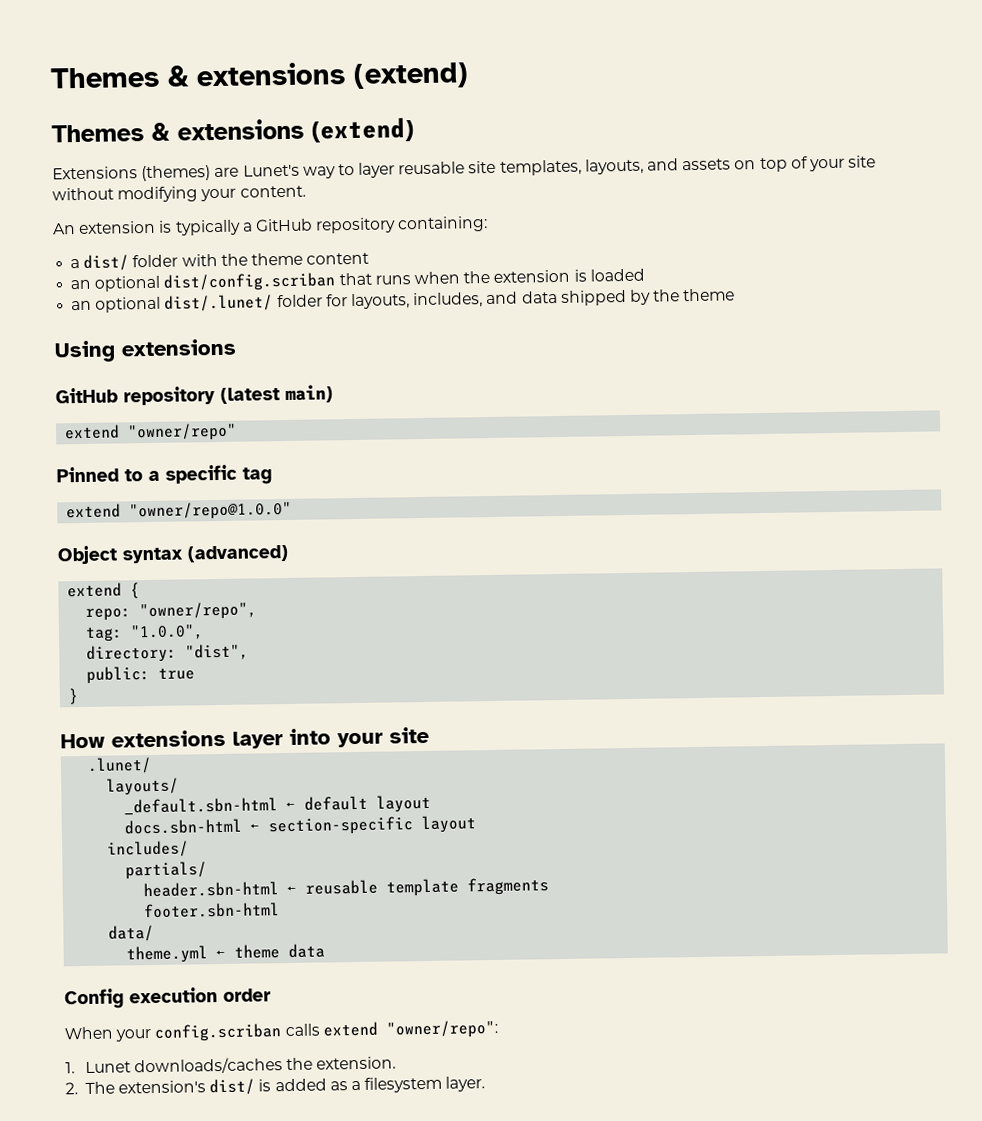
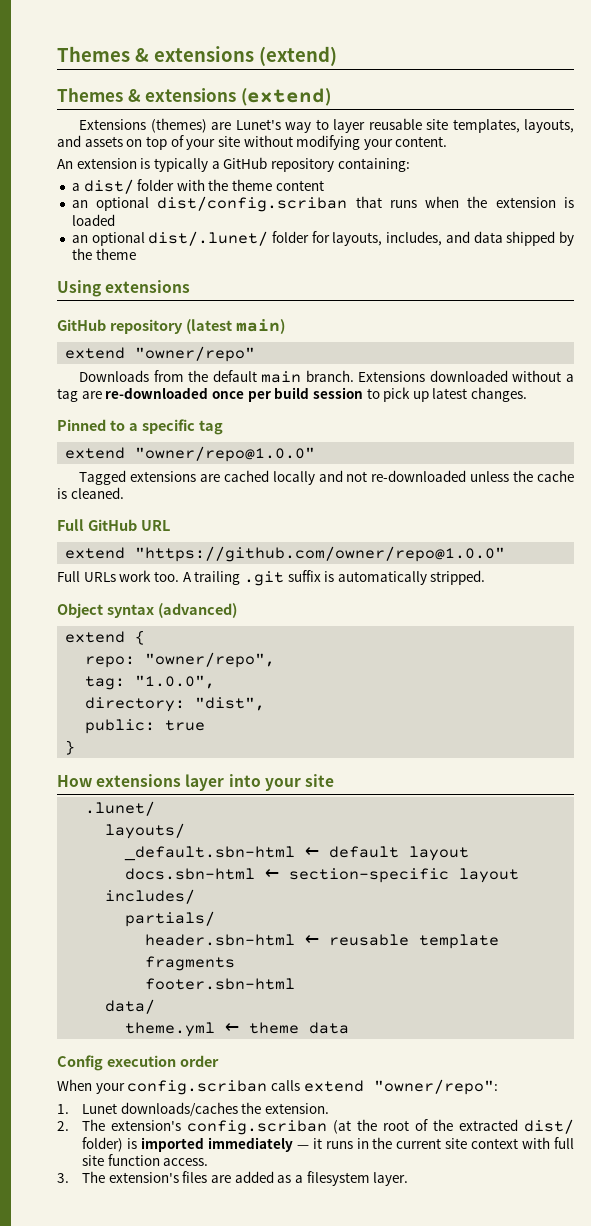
+ Downloads from the default main branch. Extensions downloaded without a tag are re-downloaded once per build session to pick up latest changes.
+ Tagged extensions are cached locally and not re-downloaded unless the cache is cleaned.
+ Full GitHub URL
+ extend "https://github.com/owner/repo@1.0.0"
+ Full URLs work too. A trailing .git suffix is automatically stripped.
- 2. The extension's dist/ is added as a filesystem layer.
+ 2. The extension's config.scriban (at the root of the extracted dist/ folder) is imported immediately — it runs in the current site context with full site function access.
+ 3. The extension's files are added as a filesystem layer.

